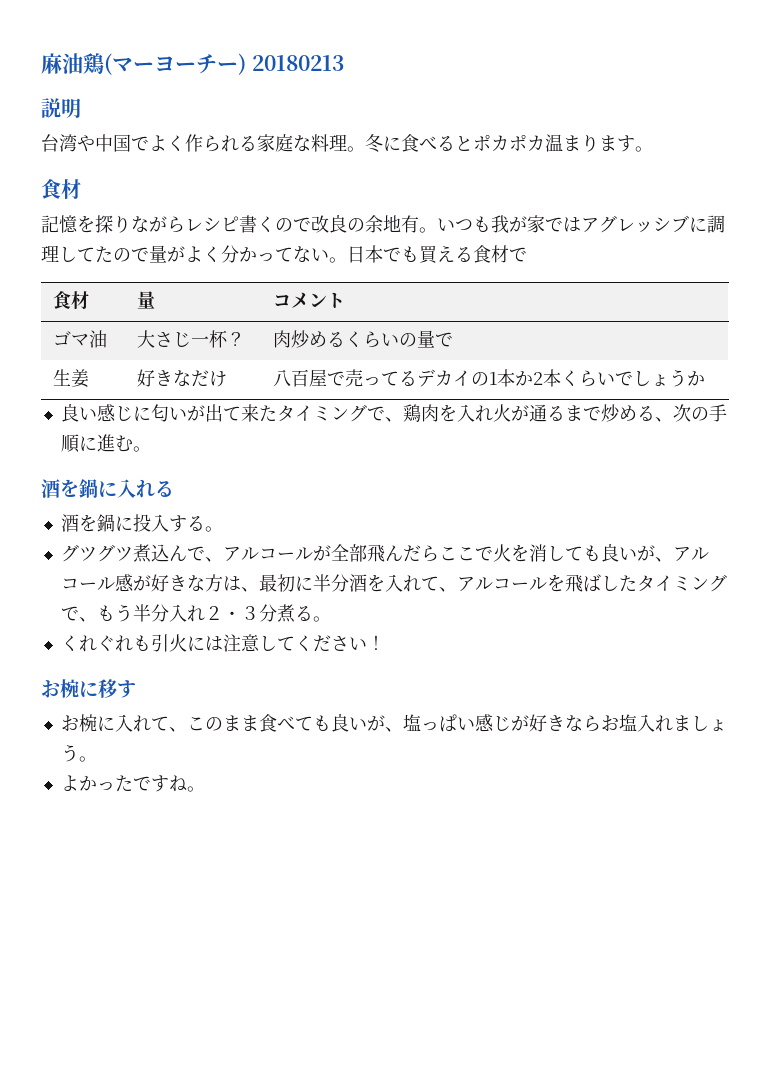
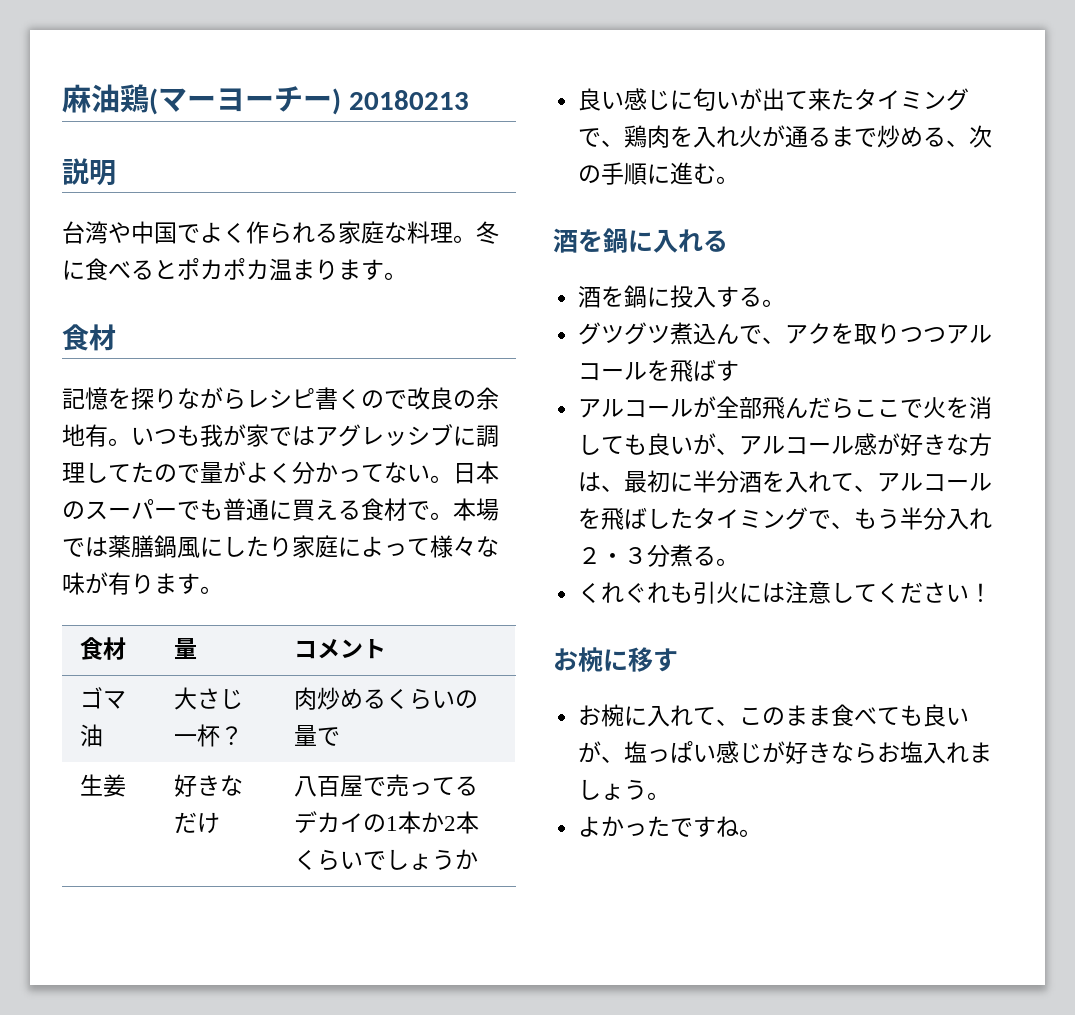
- 日本でも買える食材で
+ 日本のスーパーでも普通に買える食材で。本場では薬膳鍋風にしたり家庭によって様々な味が有ります。
- グツグツ煮込んで、アルコールが全部飛んだらここで火を消しても良いが、アルコール感が好きな方は、最初に半分酒を入れて、アルコールを飛ばしたタイミングで、もう半分入れ２・３分煮る。
+ グツグツ煮込んで、アクを取りつつアルコールを飛ばす
+ アルコールが全部飛んだらここで火を消しても良いが、アルコール感が好きな方は、最初に半分酒を入れて、アルコールを飛ばしたタイミングで、もう半分入れ２・３分煮る。

